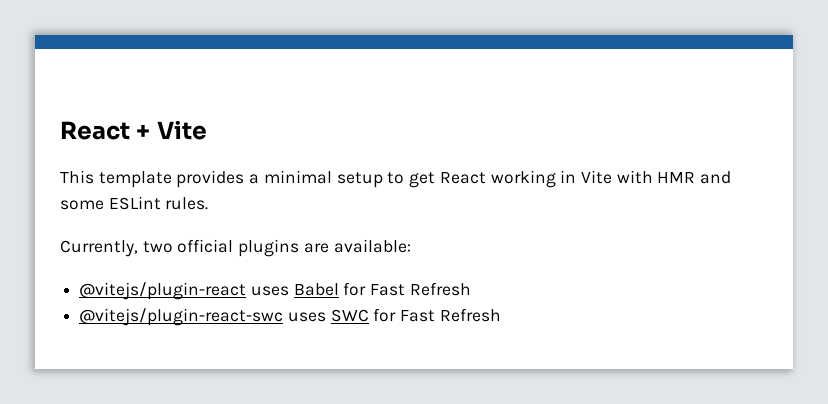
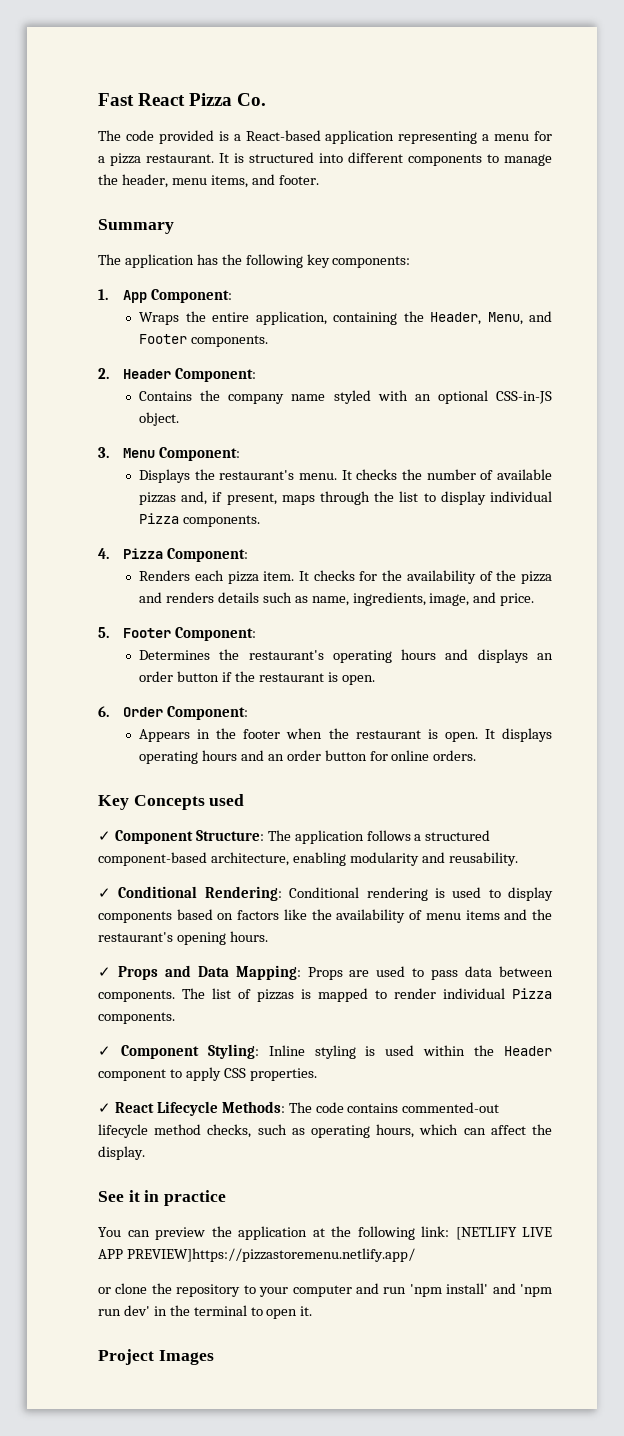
- React + Vite
- This template provides a minimal setup to get React working in Vite with HMR and some ESLint rules.
- Currently, two official plugins are available:
- @vitejs/plugin-react uses Babel for Fast Refresh
- @vitejs/plugin-react-swc uses SWC for Fast Refresh
+ Fast React Pizza Co.
+ The code provided is a React-based application representing a menu for a pizza restaurant. It is structured into different components to manage the header, menu items, and footer.
+ Summary
+ The application has the following key components:
+ 1. App Component:
+ Wraps the entire application, containing the Header, Menu, and Footer components.
+ 2. Header Component:
+ Contains the company name styled with an optional CSS-in-JS object.
+ 3. Menu Component:
+ Displays the restaurant's menu. It checks the number of available pizzas and, if present, maps through the list to display individual Pizza components.
+ 4. Pizza Component:
+ Renders each pizza item. It checks for the availability of the pizza and renders details such as name, ingredients, image, and price.
+ 5. Footer Component:
+ Determines the restaurant's operating hours and displays an order button if the restaurant is open.
+ 6. Order Component:
+ Appears in the footer when the restaurant is open. It displays operating hours and an order button for online orders.
+ Key Concepts used
+ ✓ Component Structure: The application follows a structured component-based architecture, enabling modularity and reusability.
+ ✓ Conditional Rendering: Conditional rendering is used to display components based on factors like the availability of menu items and the restaurant's opening hours.
+ ✓ Props and Data Mapping: Props are used to pass data between components. The list of pizzas is mapped to render individual Pizza components.
+ ✓ Component Styling: Inline styling is used within the Header component to apply CSS properties.
+ ✓ React Lifecycle Methods: The code contains commented-out lifecycle method checks, such as operating hours, which can affect the display.
+ See it in practice
+ You can preview the application at the following link: [NETLIFY LIVE APP PREVIEW]https://pizzastoremenu.netlify.app/
+ or clone the repository to your computer and run 'npm install' and 'npm run dev' in the terminal to open it.
+ Project Images

